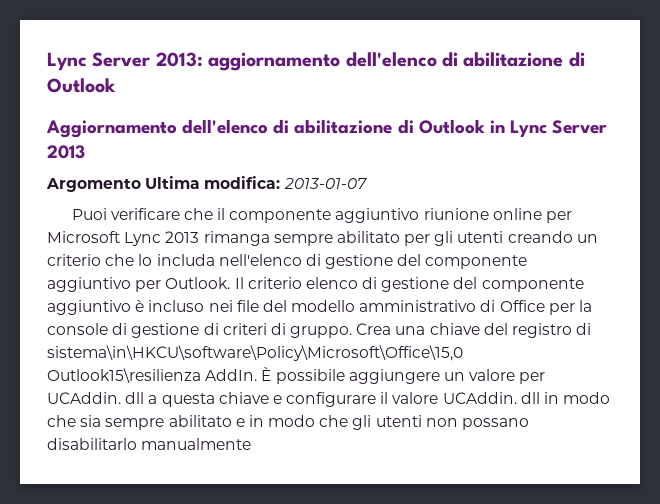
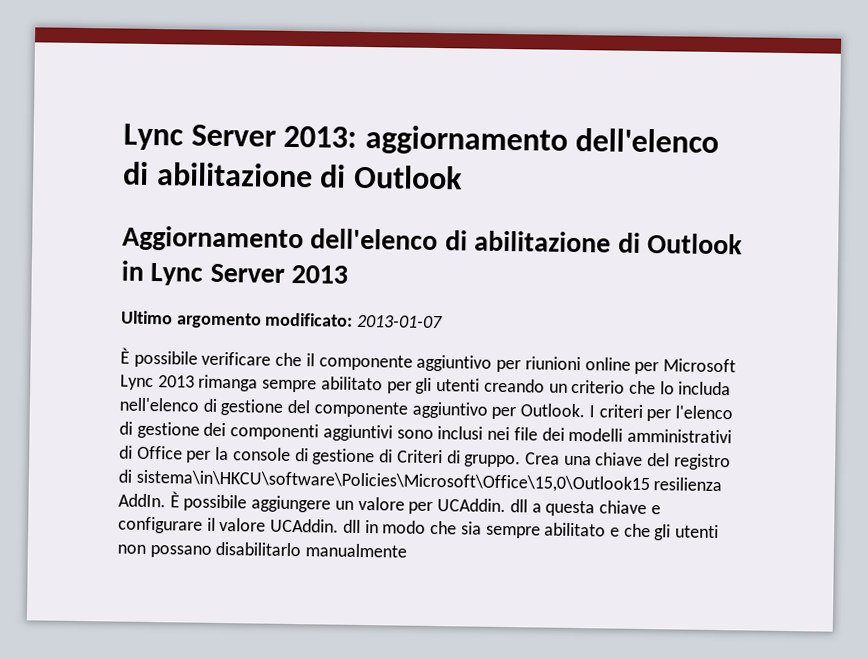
- Argomento Ultima modifica: 2013-01-07
+ Ultimo argomento modificato: 2013-01-07
- Puoi verificare che il componente aggiuntivo riunione online per Microsoft Lync 2013 rimanga sempre abilitato per gli utenti creando un criterio che lo includa nell'elenco di gestione del componente aggiuntivo per Outlook.
+ È possibile verificare che il componente aggiuntivo per riunioni online per Microsoft Lync 2013 rimanga sempre abilitato per gli utenti creando un criterio che lo includa nell'elenco di gestione del componente aggiuntivo per Outlook.
- Il criterio elenco di gestione del componente aggiuntivo è incluso nei file del modello amministrativo di Office per la console di gestione di criteri di gruppo.
+ I criteri per l'elenco di gestione dei componenti aggiuntivi sono inclusi nei file dei modelli amministrativi di Office per la console di gestione di Criteri di gruppo.
- Crea una chiave del registro di sistema\in\HKCU\software\Policy\Microsoft\Office\15,0 Outlook15\resilienza AddIn.
+ Crea una chiave del registro di sistema\in\HKCU\software\Policies\Microsoft\Office\15,0\Outlook15 resilienza AddIn.
- È possibile aggiungere un valore per UCAddin. dll a questa chiave e configurare il valore UCAddin. dll in modo che sia sempre abilitato e in modo che gli utenti non possano disabilitarlo manualmente
+ È possibile aggiungere un valore per UCAddin. dll a questa chiave e configurare il valore UCAddin. dll in modo che sia sempre abilitato e che gli utenti non possano disabilitarlo manualmente

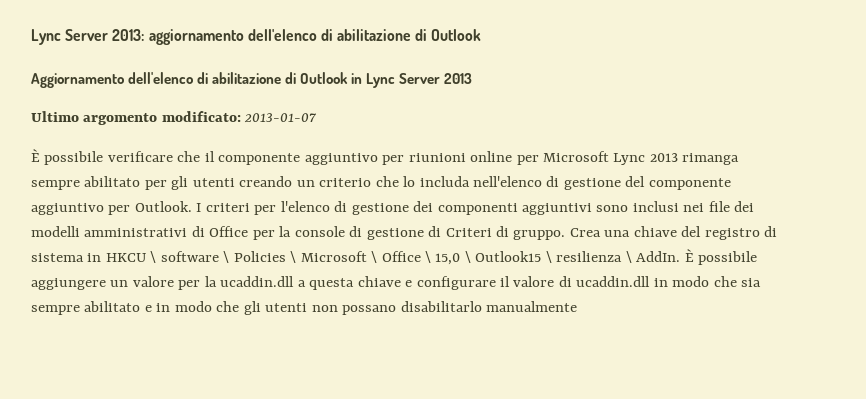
- Crea una chiave del registro di sistema\in\HKCU\software\Policies\Microsoft\Office\15,0\Outlook15 resilienza AddIn.
+ Crea una chiave del registro di sistema in HKCU \ software \ Policies \ Microsoft \ Office \ 15,0 \ Outlook15 \ resilienza \ AddIn.
- È possibile aggiungere un valore per UCAddin. dll a questa chiave e configurare il valore UCAddin. dll in modo che sia sempre abilitato e che gli utenti non possano disabilitarlo manualmente
+ È possibile aggiungere un valore per la ucaddin.dll a questa chiave e configurare il valore di ucaddin.dll in modo che sia sempre abilitato e in modo che gli utenti non possano disabilitarlo manualmente

